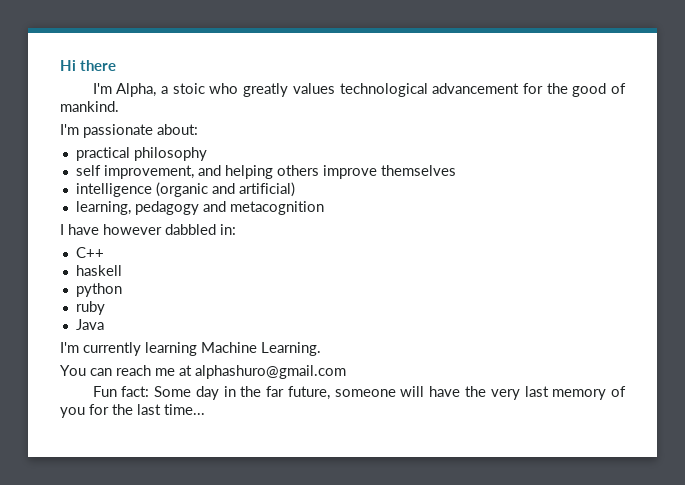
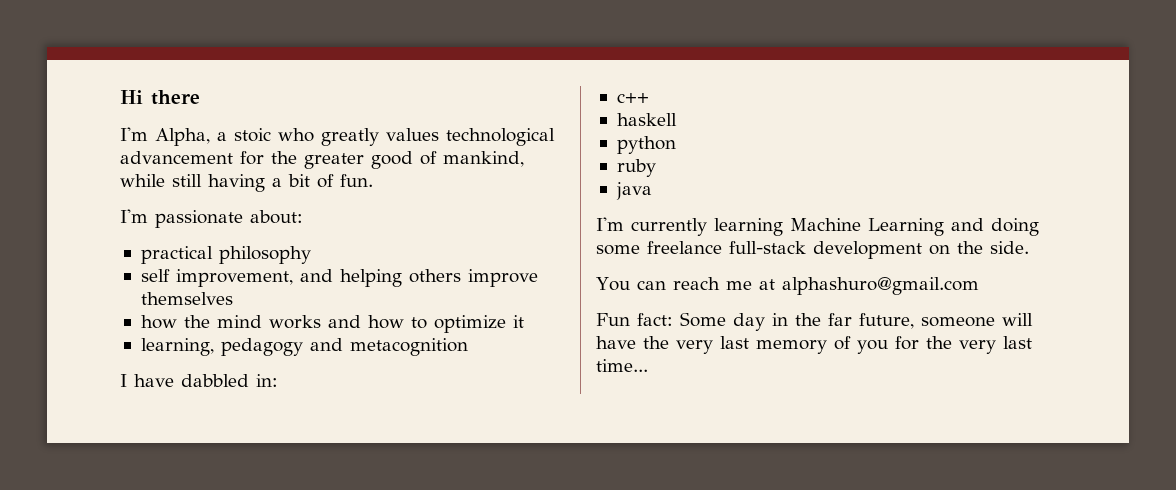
- I'm Alpha, a stoic who greatly values technological advancement for the good of mankind.
+ I'm Alpha, a stoic who greatly values technological advancement for the greater good of mankind, while still having a bit of fun.
- intelligence (organic and artificial)
+ how the mind works and how to optimize it
- I have however dabbled in:
+ I have dabbled in:
- C++
+ c++
- Java
+ java
- I'm currently learning Machine Learning.
+ I'm currently learning Machine Learning and doing some freelance full-stack development on the side.
- Fun fact: Some day in the far future, someone will have the very last memory of you for the last time...
+ Fun fact: Some day in the far future, someone will have the very last memory of you for the very last time...

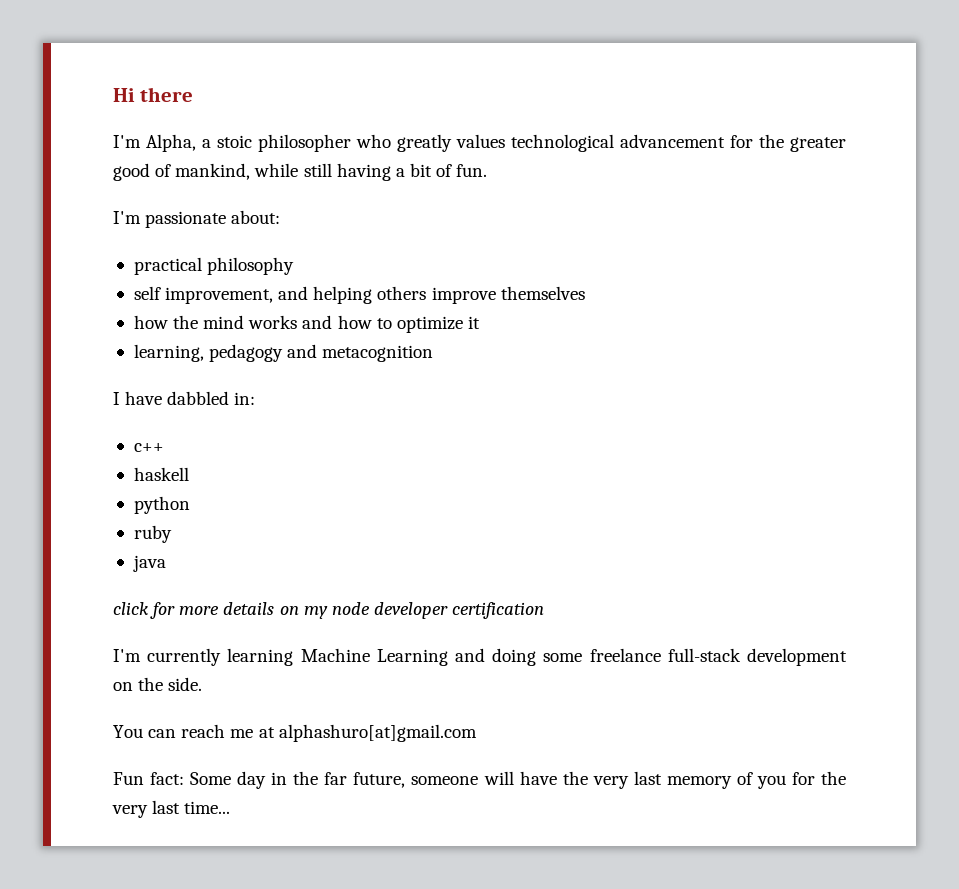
- I'm Alpha, a stoic who greatly values technological advancement for the greater good of mankind, while still having a bit of fun.
+ I'm Alpha, a stoic philosopher who greatly values technological advancement for the greater good of mankind, while still having a bit of fun.
+ click for more details on my node developer certification
- You can reach me at alphashuro@gmail.com
+ You can reach me at alphashuro[at]gmail.com

